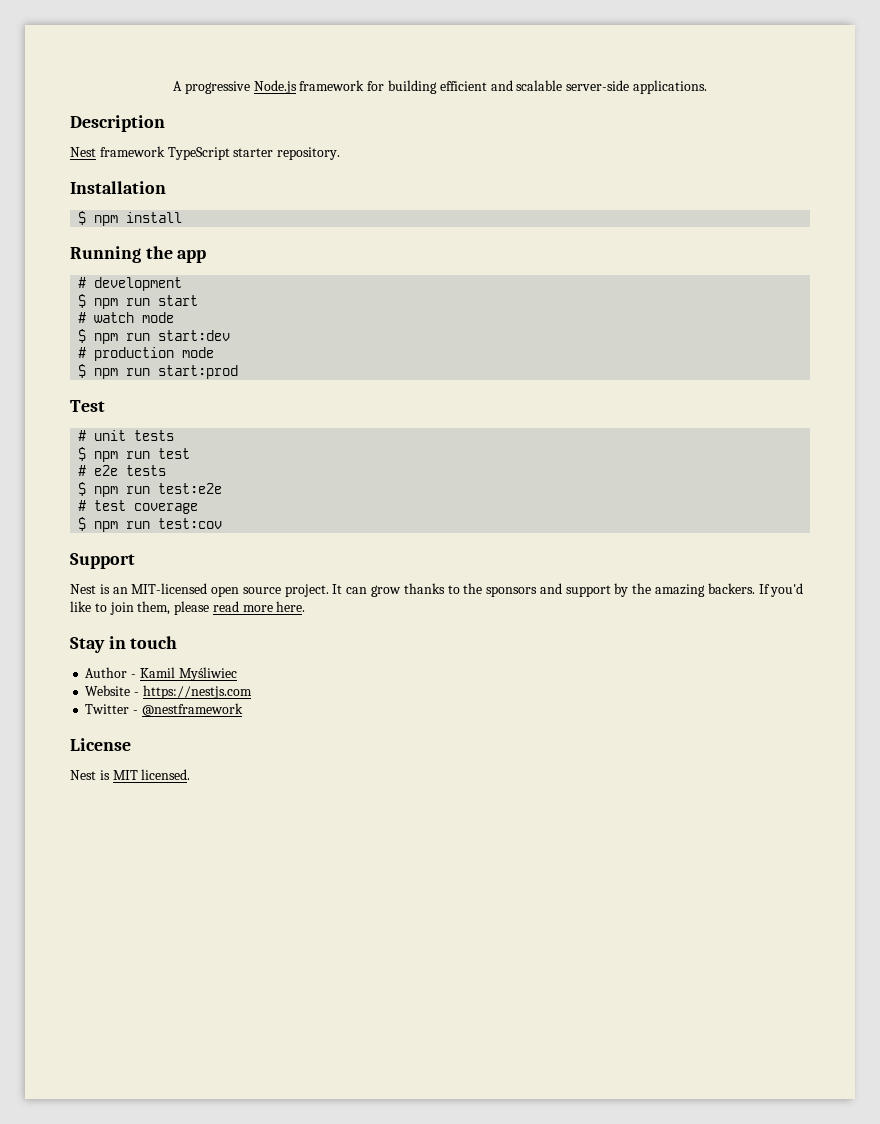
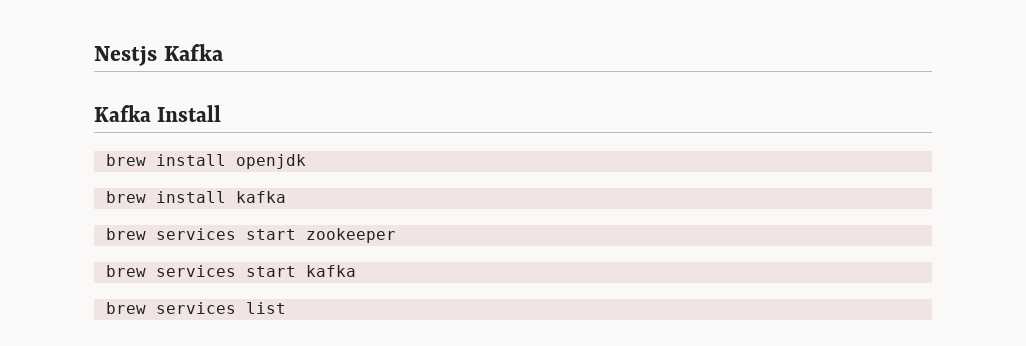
- A progressive Node.js framework for building efficient and scalable server-side applications.
- Description
- Nest framework TypeScript starter repository.
- Installation
- $ npm install
- Running the app
- # development
- $ npm run start
- # watch mode
- $ npm run start:dev
- # production mode
- $ npm run start:prod
- Test
- # unit tests
- $ npm run test
- # e2e tests
- $ npm run test:e2e
- # test coverage
- $ npm run test:cov
- Support
- Nest is an MIT-licensed open source project. It can grow thanks to the sponsors and support by the amazing backers. If you'd like to join them, please read more here.
- Stay in touch
- Author - Kamil Myśliwiec
- Website - https://nestjs.com
- Twitter - @nestframework
- License
- Nest is MIT licensed.
+ Nestjs Kafka
+ Kafka Install
+ brew install openjdk
+ brew install kafka
+ brew services start zookeeper
+ brew services start kafka
+ brew services list

